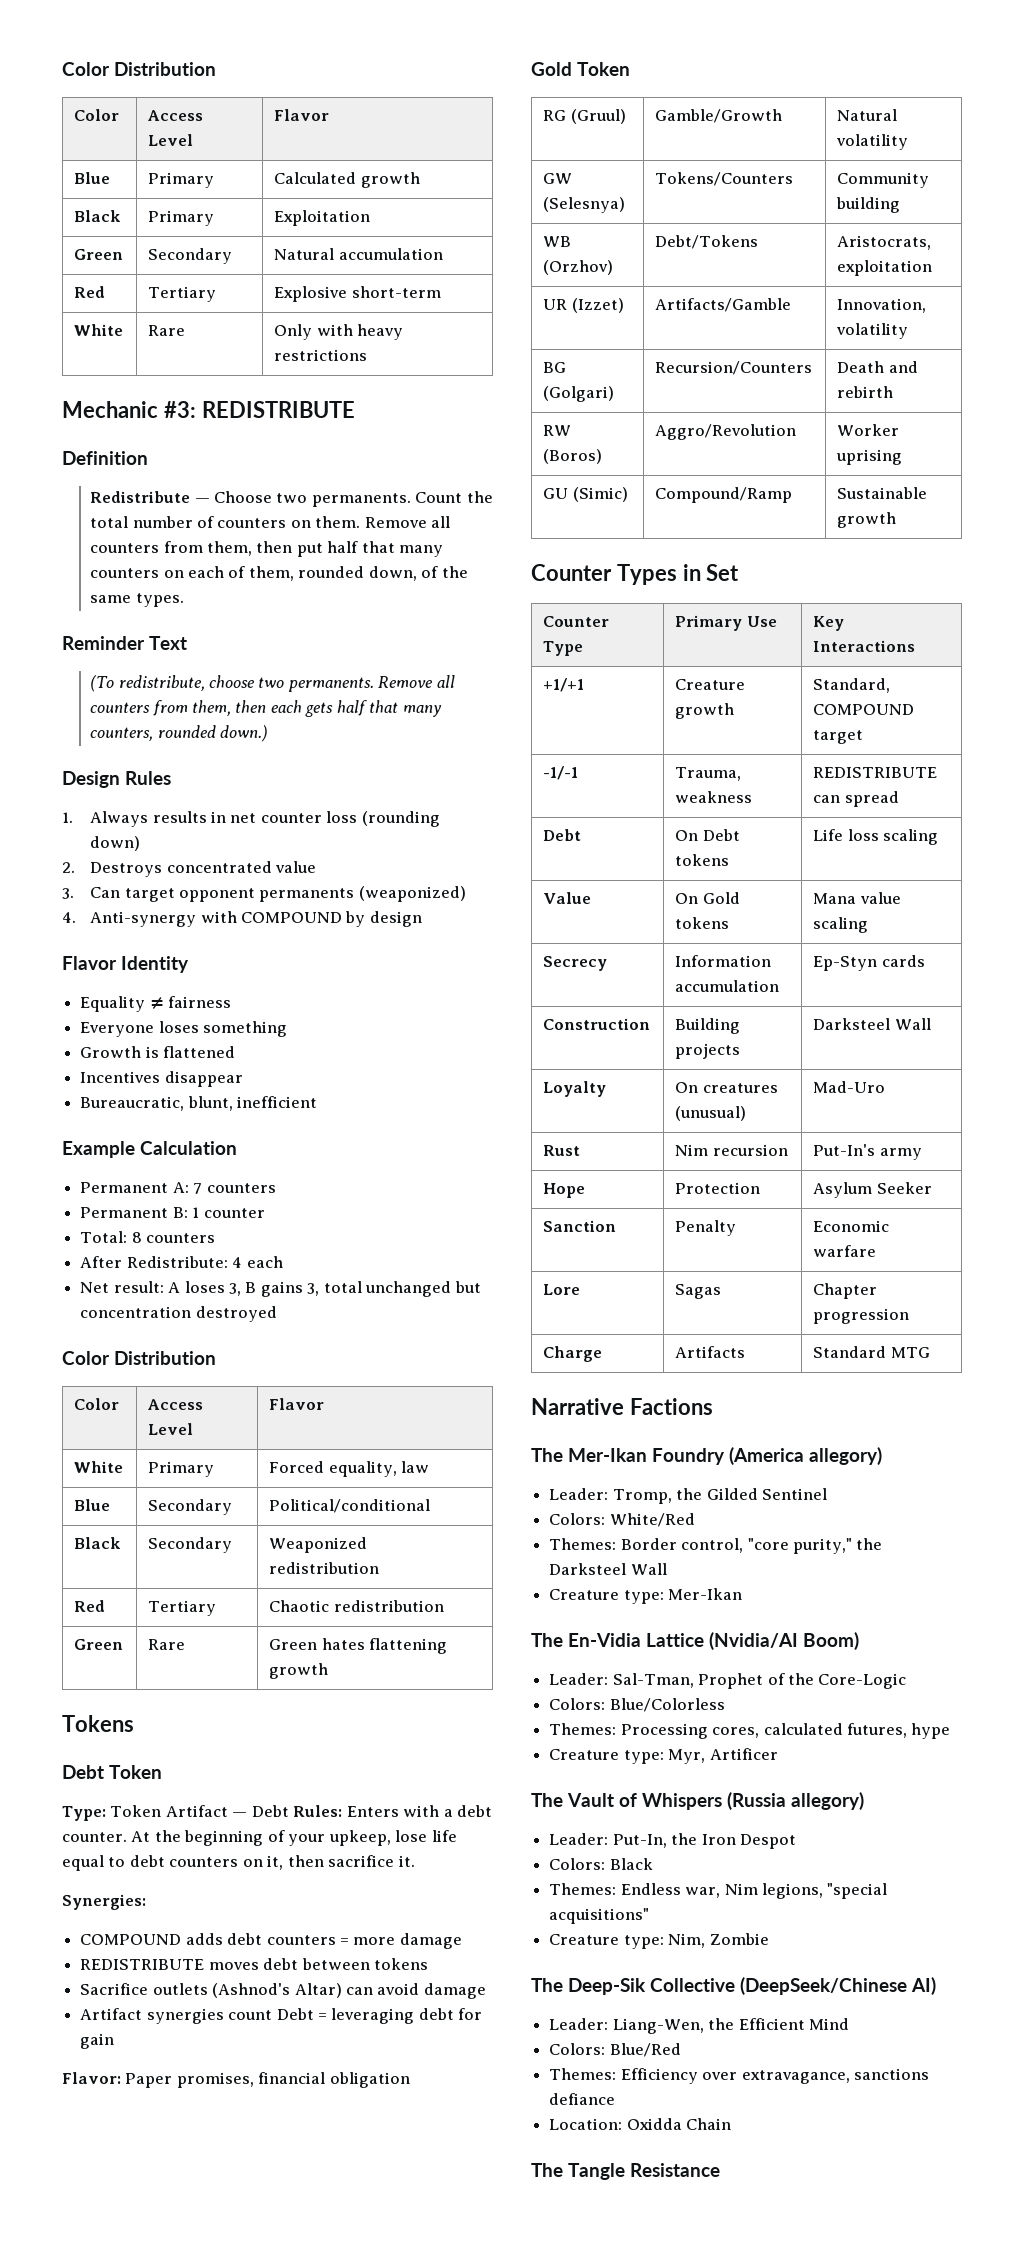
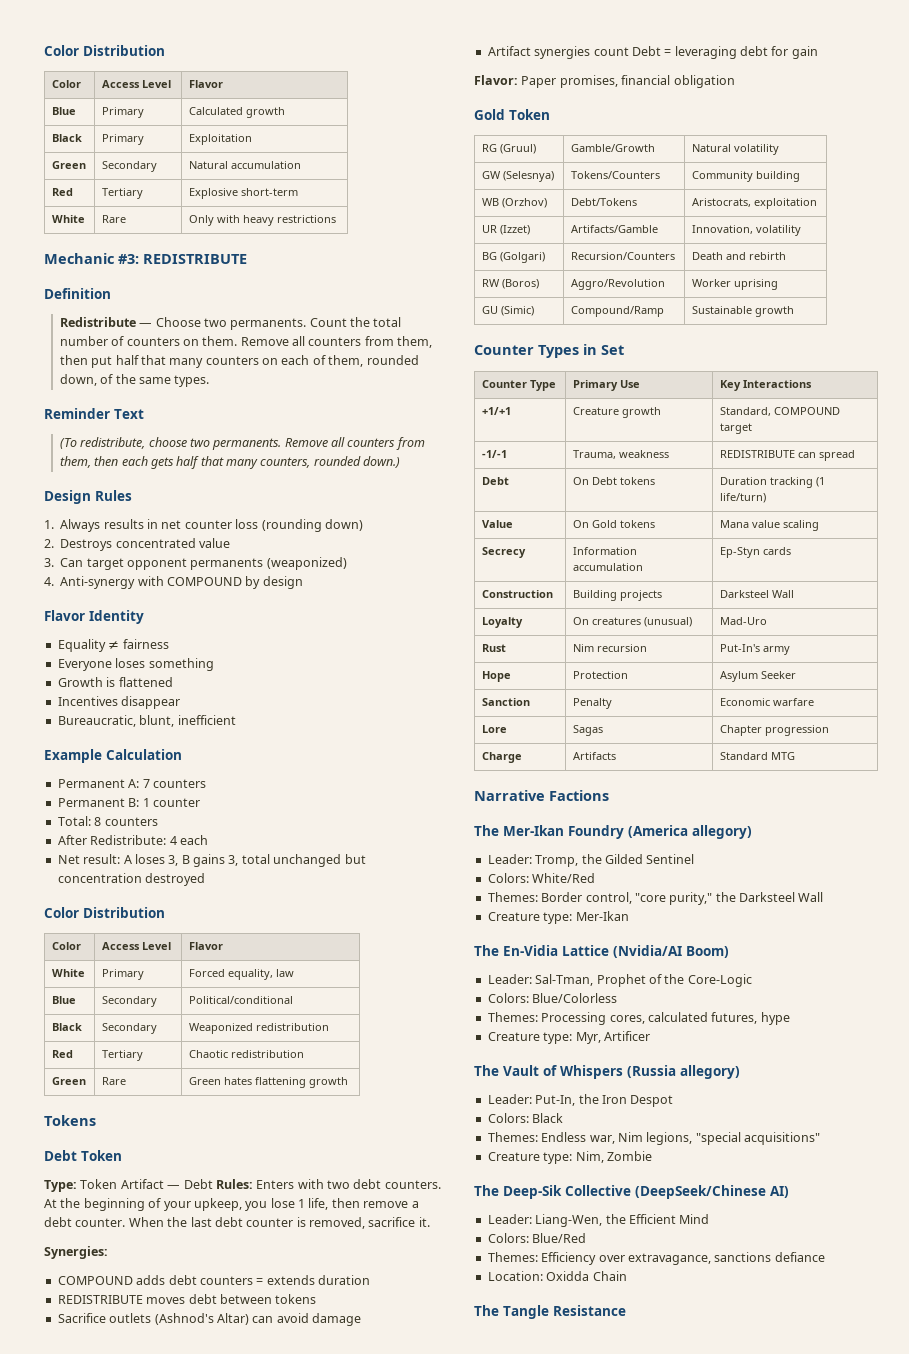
- Type: Token Artifact — Debt Rules: Enters with a debt counter.
+ Type: Token Artifact — Debt Rules: Enters with two debt counters.
- At the beginning of your upkeep, lose life equal to debt counters on it, then sacrifice it.
+ At the beginning of your upkeep, you lose 1 life, then remove a debt counter. When the last debt counter is removed, sacrifice it.
- COMPOUND adds debt counters = more damage
+ COMPOUND adds debt counters = extends duration
- Debt | On Debt tokens | Life loss scaling
+ Debt | On Debt tokens | Duration tracking (1 life/turn)

